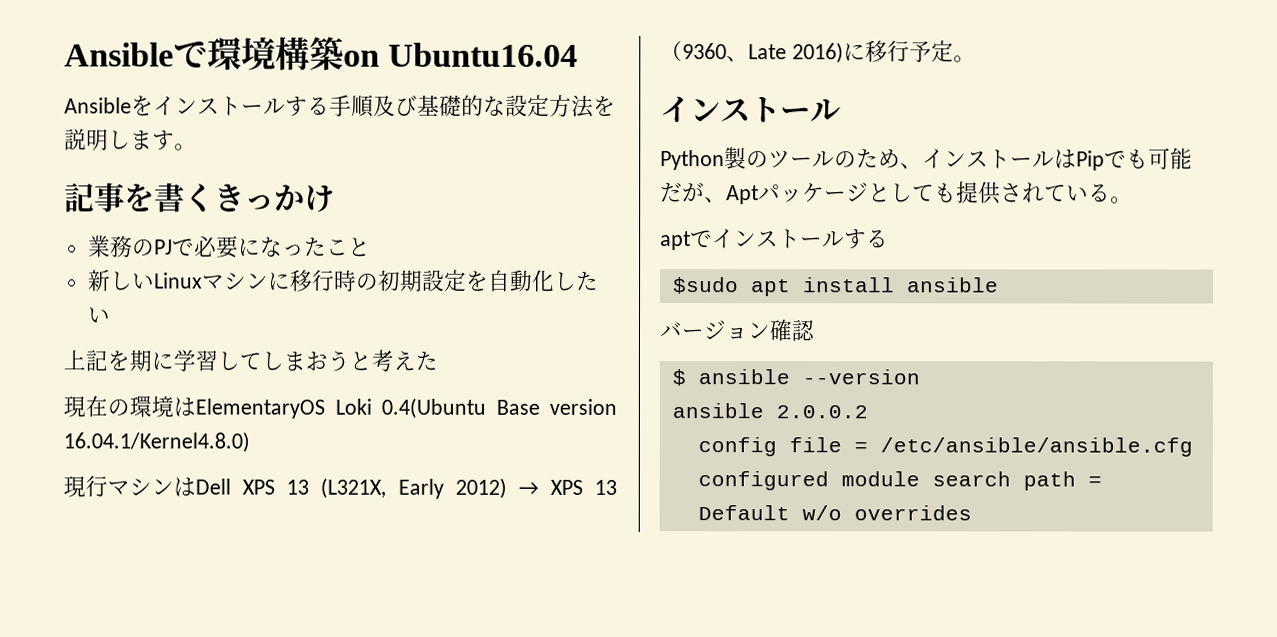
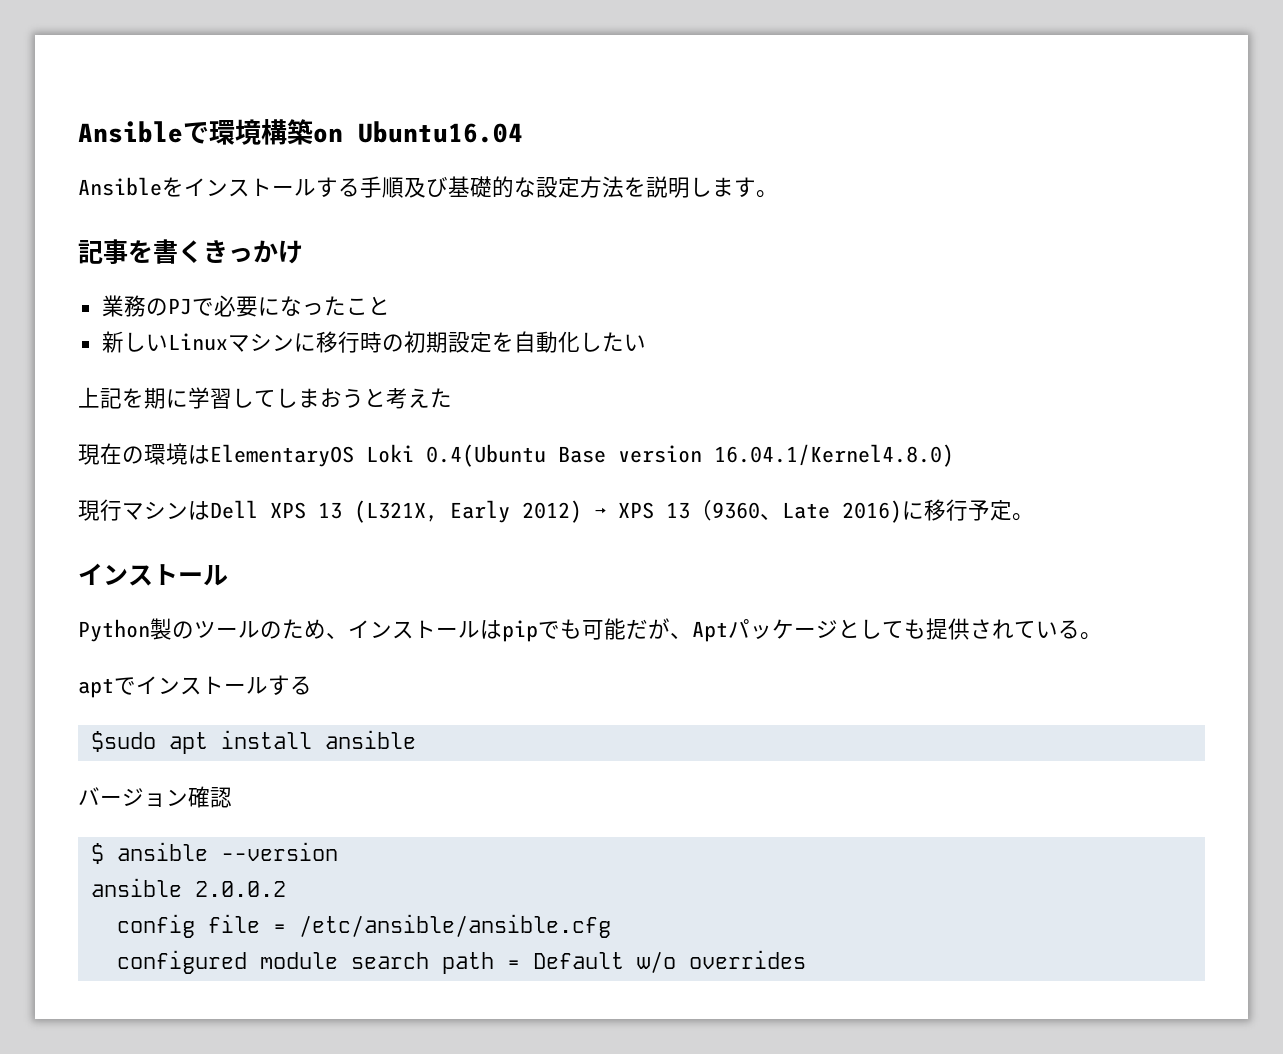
- Python製のツールのため、インストールはPipでも可能だが、Aptパッケージとしても提供されている。
+ Python製のツールのため、インストールはpipでも可能だが、Aptパッケージとしても提供されている。

